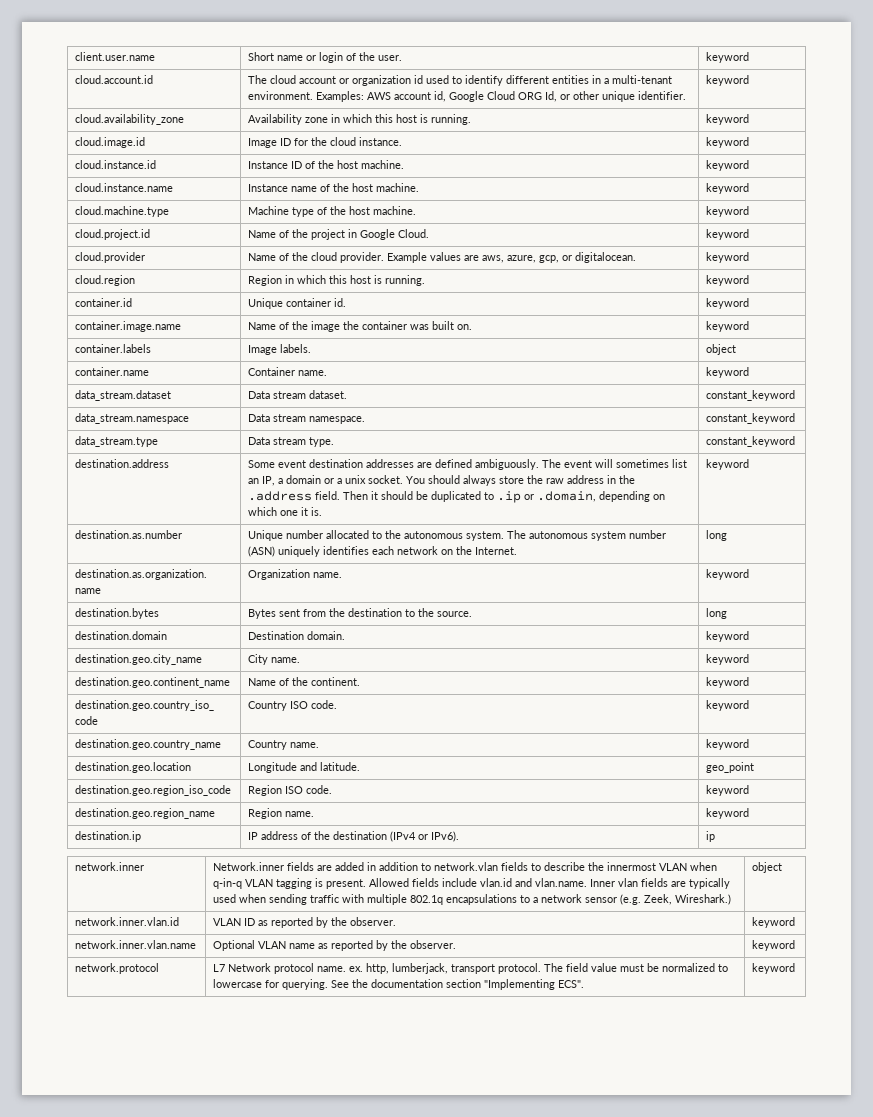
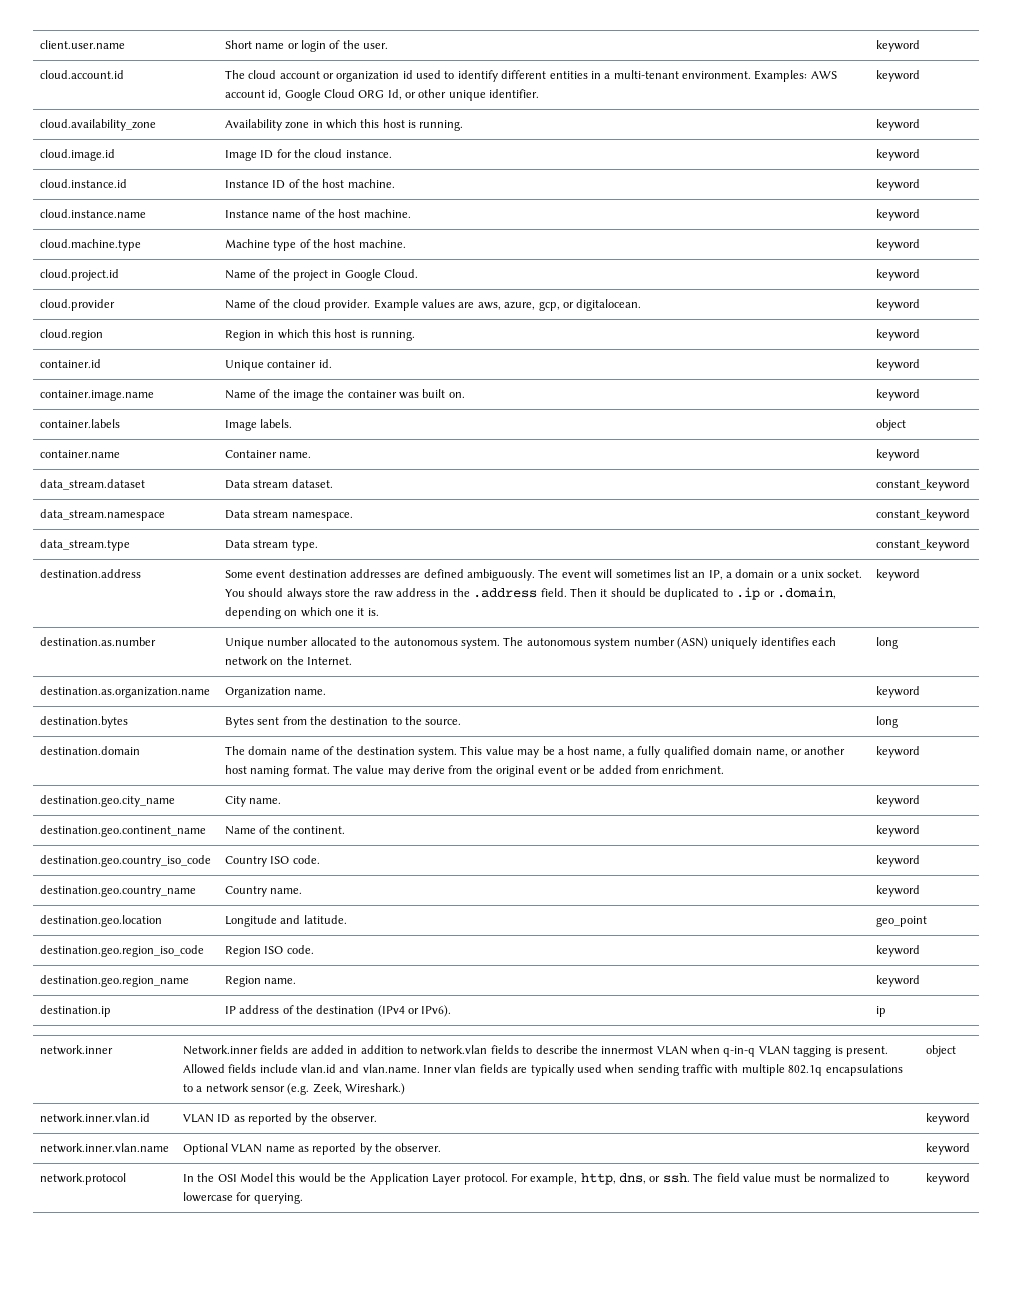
- destination.domain | Destination domain. | keyword
+ destination.domain | The domain name of the destination system. This value may be a host name, a fully qualified domain name, or another host naming format. The value may derive from the original event or be added from enrichment. | keyword
- network.protocol | L7 Network protocol name. ex. http, lumberjack, transport protocol. The field value must be normalized to lowercase for querying. See the documentation section "Implementing ECS". | keyword
+ network.protocol | In the OSI Model this would be the Application Layer protocol. For example, http, dns, or ssh. The field value must be normalized to lowercase for querying. | keyword

